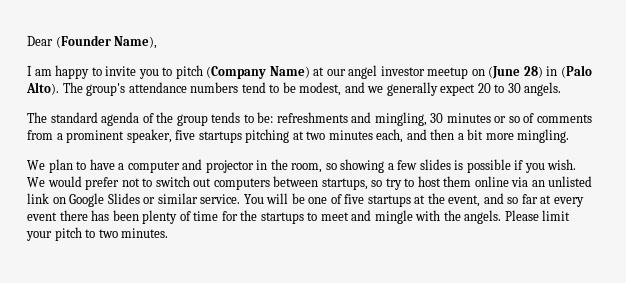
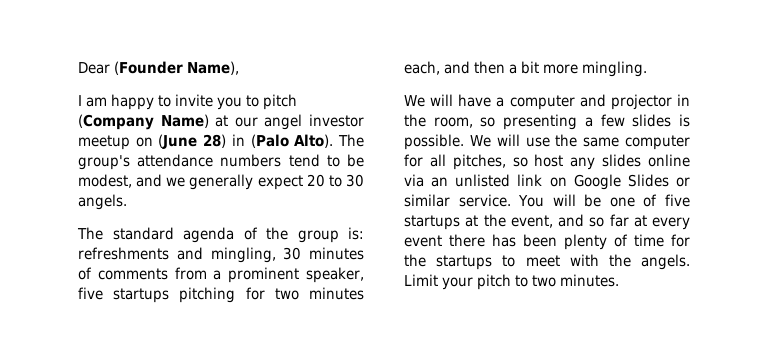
- The standard agenda of the group tends to be: refreshments and mingling, 30 minutes or so of comments from a prominent speaker, five startups pitching at two minutes each, and then a bit more mingling.
+ The standard agenda of the group is: refreshments and mingling, 30 minutes of comments from a prominent speaker, five startups pitching for two minutes each, and then a bit more mingling.
- We plan to have a computer and projector in the room, so showing a few slides is possible if you wish. We would prefer not to switch out computers between startups, so try to host them online via an unlisted link on Google Slides or similar service.
+ We will have a computer and projector in the room, so presenting a few slides is possible. We will use the same computer for all pitches, so host any slides online via an unlisted link on Google Slides or similar service.
- You will be one of five startups at the event, and so far at every event there has been plenty of time for the startups to meet and mingle with the angels.
+ You will be one of five startups at the event, and so far at every event there has been plenty of time for the startups to meet with the angels.
- Please limit your pitch to two minutes.
+ Limit your pitch to two minutes.

